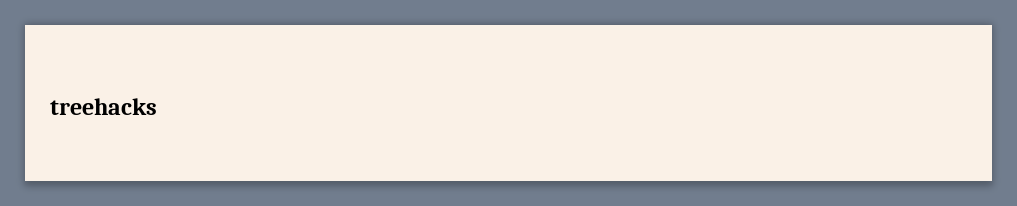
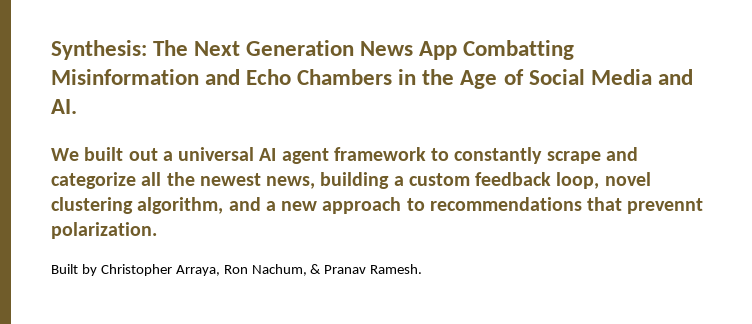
- treehacks
+ Synthesis: The Next Generation News App Combatting Misinformation and Echo Chambers in the Age of Social Media and AI.
+ We built out a universal AI agent framework to constantly scrape and categorize all the newest news, building a custom feedback loop, novel clustering algorithm, and a new approach to recommendations that prevennt polarization.
+ Built by Christopher Arraya, Ron Nachum, & Pranav Ramesh.

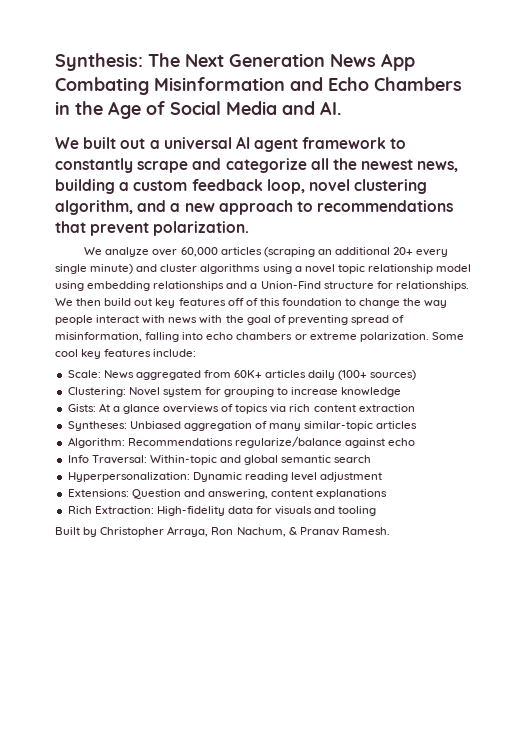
- Synthesis: The Next Generation News App Combatting Misinformation and Echo Chambers in the Age of Social Media and AI.
+ Synthesis: The Next Generation News App Combating Misinformation and Echo Chambers in the Age of Social Media and AI.
- We built out a universal AI agent framework to constantly scrape and categorize all the newest news, building a custom feedback loop, novel clustering algorithm, and a new approach to recommendations that prevennt polarization.
+ We built out a universal AI agent framework to constantly scrape and categorize all the newest news, building a custom feedback loop, novel clustering algorithm, and a new approach to recommendations that prevent polarization.
+ We analyze over 60,000 articles (scraping an additional 20+ every single minute) and cluster algorithms using a novel topic relationship model using embedding relationships and a Union-Find structure for relationships. We then build out key features off of this foundation to change the way people interact with news with the goal of preventing spread of misinformation, falling into echo chambers or extreme polarization. Some cool key features include:
+ Scale: News aggregated from 60K+ articles daily (100+ sources)
+ Clustering: Novel system for grouping to increase knowledge
+ Gists: At a glance overviews of topics via rich content extraction
+ Syntheses: Unbiased aggregation of many similar-topic articles
+ Algorithm: Recommendations regularize/balance against echo
+ Info Traversal: Within-topic and global semantic search
+ Hyperpersonalization: Dynamic reading level adjustment
+ Extensions: Question and answering, content explanations
+ Rich Extraction: High-fidelity data for visuals and tooling

